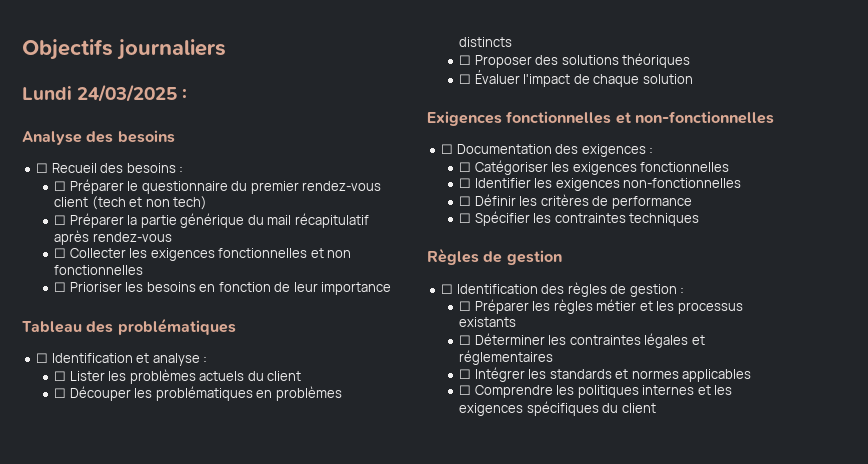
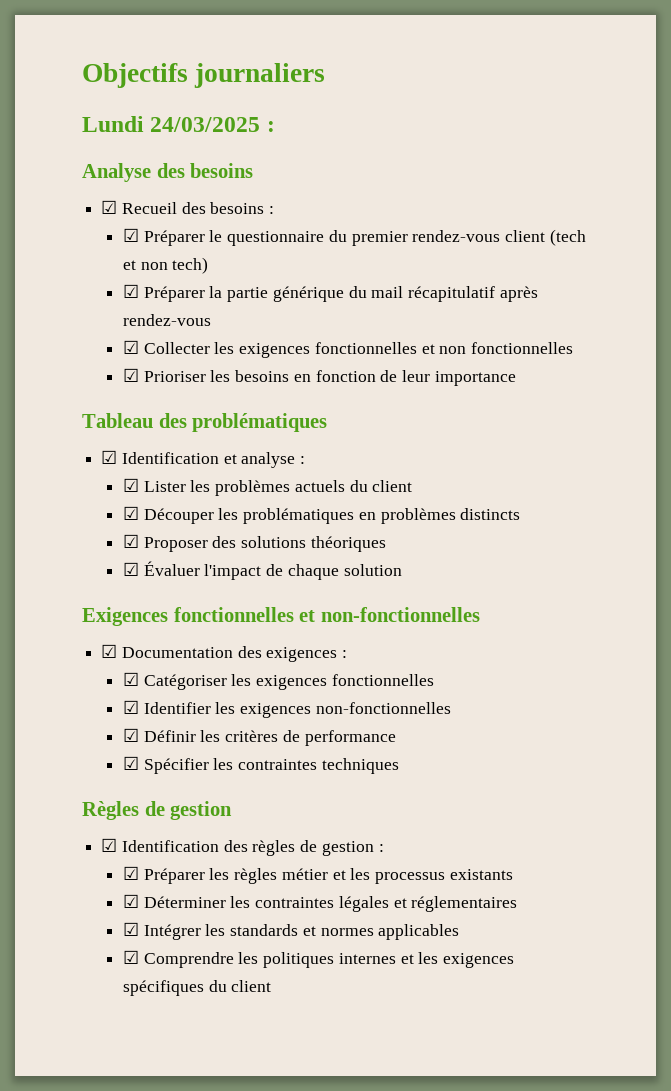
- ☐ Recueil des besoins :
+ ☑ Recueil des besoins :
- ☐ Préparer le questionnaire du premier rendez-vous client (tech et non tech)
+ ☑ Préparer le questionnaire du premier rendez-vous client (tech et non tech)
- ☐ Préparer la partie générique du mail récapitulatif après rendez-vous
+ ☑ Préparer la partie générique du mail récapitulatif après rendez-vous
- ☐ Collecter les exigences fonctionnelles et non fonctionnelles
+ ☑ Collecter les exigences fonctionnelles et non fonctionnelles
- ☐ Prioriser les besoins en fonction de leur importance
+ ☑ Prioriser les besoins en fonction de leur importance
- ☐ Identification et analyse :
+ ☑ Identification et analyse :
- ☐ Lister les problèmes actuels du client
+ ☑ Lister les problèmes actuels du client
- ☐ Découper les problématiques en problèmes distincts
+ ☑ Découper les problématiques en problèmes distincts
- ☐ Proposer des solutions théoriques
+ ☑ Proposer des solutions théoriques
- ☐ Évaluer l'impact de chaque solution
+ ☑ Évaluer l'impact de chaque solution
- ☐ Documentation des exigences :
+ ☑ Documentation des exigences :
- ☐ Catégoriser les exigences fonctionnelles
+ ☑ Catégoriser les exigences fonctionnelles
- ☐ Identifier les exigences non-fonctionnelles
+ ☑ Identifier les exigences non-fonctionnelles
- ☐ Définir les critères de performance
+ ☑ Définir les critères de performance
- ☐ Spécifier les contraintes techniques
+ ☑ Spécifier les contraintes techniques
- ☐ Identification des règles de gestion :
+ ☑ Identification des règles de gestion :
- ☐ Préparer les règles métier et les processus existants
+ ☑ Préparer les règles métier et les processus existants
- ☐ Déterminer les contraintes légales et réglementaires
+ ☑ Déterminer les contraintes légales et réglementaires
- ☐ Intégrer les standards et normes applicables
+ ☑ Intégrer les standards et normes applicables
- ☐ Comprendre les politiques internes et les exigences spécifiques du client
+ ☑ Comprendre les politiques internes et les exigences spécifiques du client

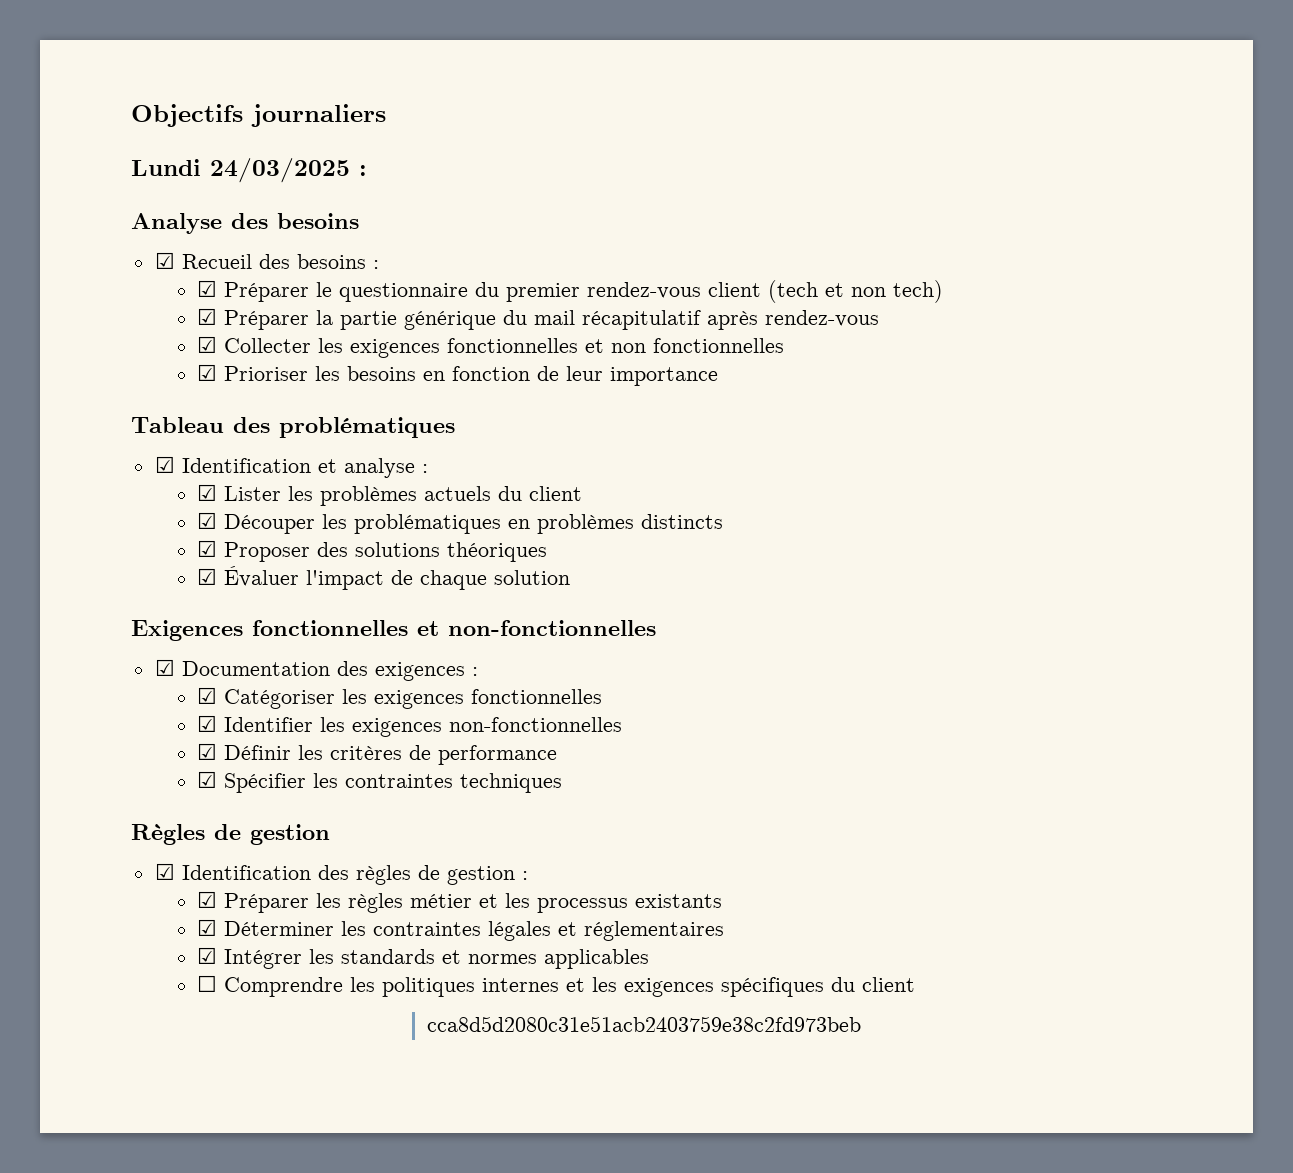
- ☑ Comprendre les politiques internes et les exigences spécifiques du client
+ ☐ Comprendre les politiques internes et les exigences spécifiques du client
+ cca8d5d2080c31e51acb2403759e38c2fd973beb

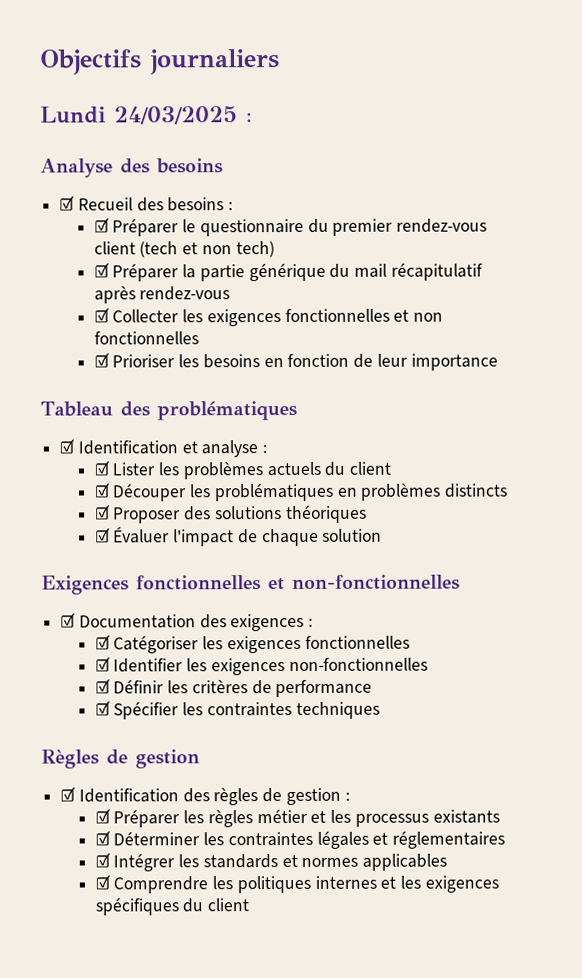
- ☐ Comprendre les politiques internes et les exigences spécifiques du client
+ ☑ Comprendre les politiques internes et les exigences spécifiques du client
- cca8d5d2080c31e51acb2403759e38c2fd973beb

